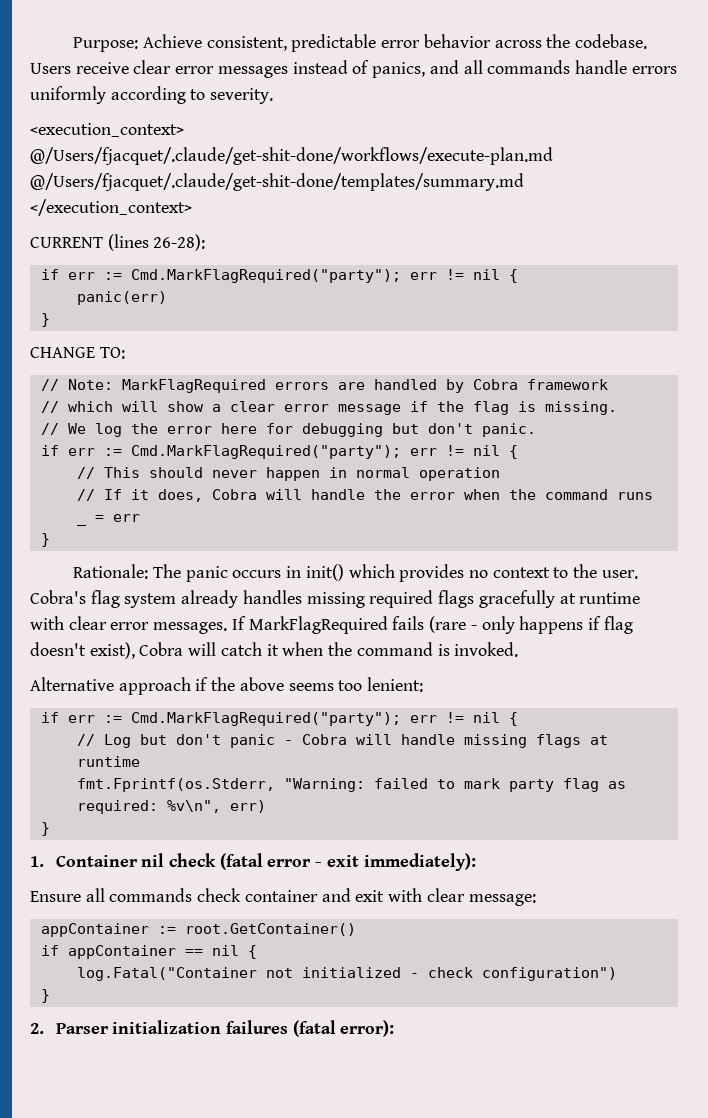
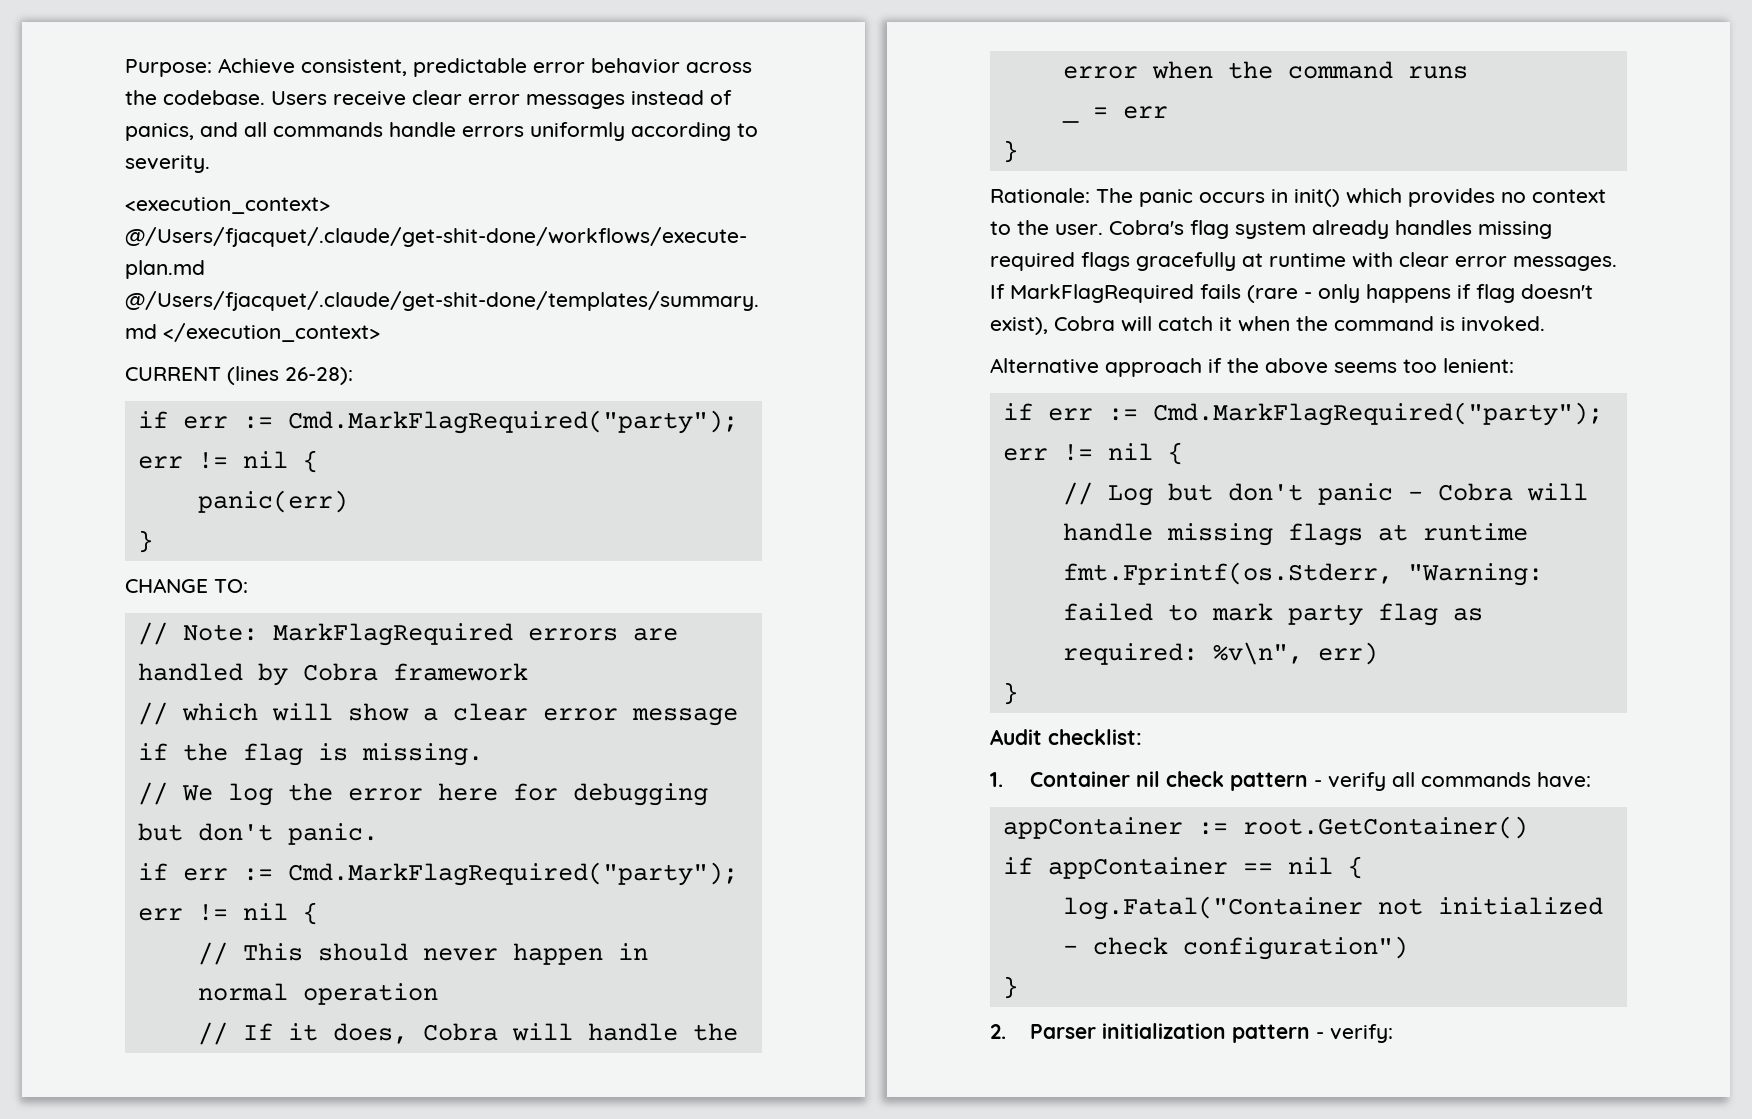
+ Audit checklist:
- 1. Container nil check (fatal error - exit immediately):
- Ensure all commands check container and exit with clear message:
+ 1. Container nil check pattern - verify all commands have:
- 2. Parser initialization failures (fatal error):
+ 2. Parser initialization pattern - verify:

